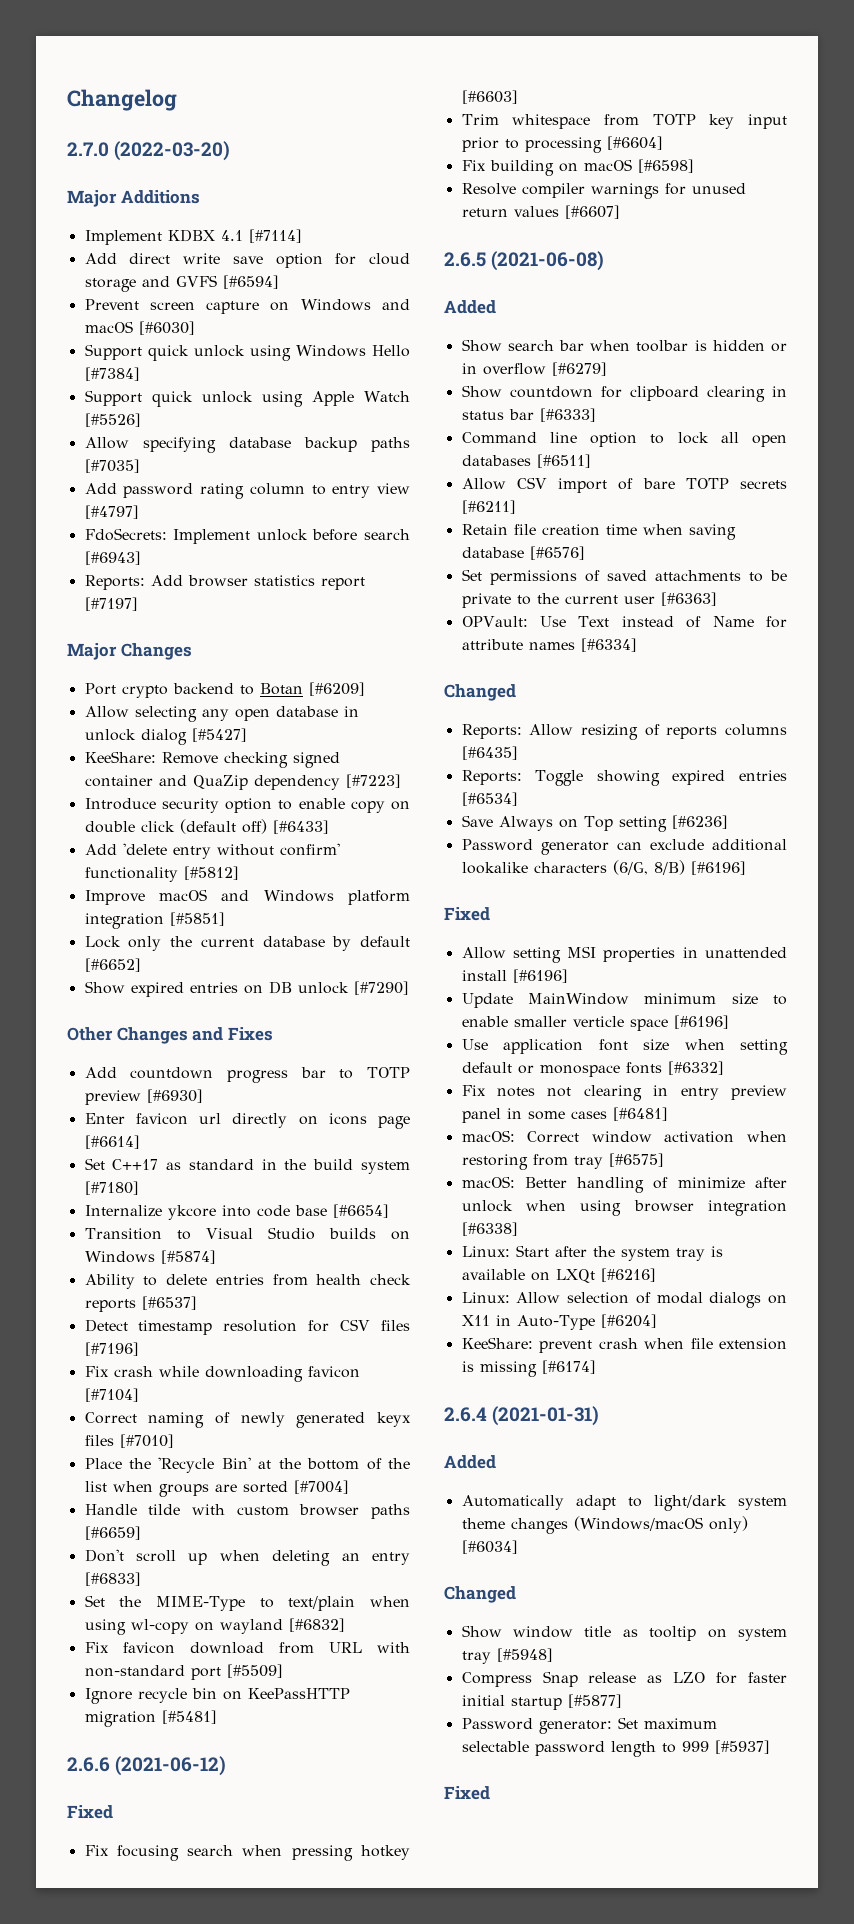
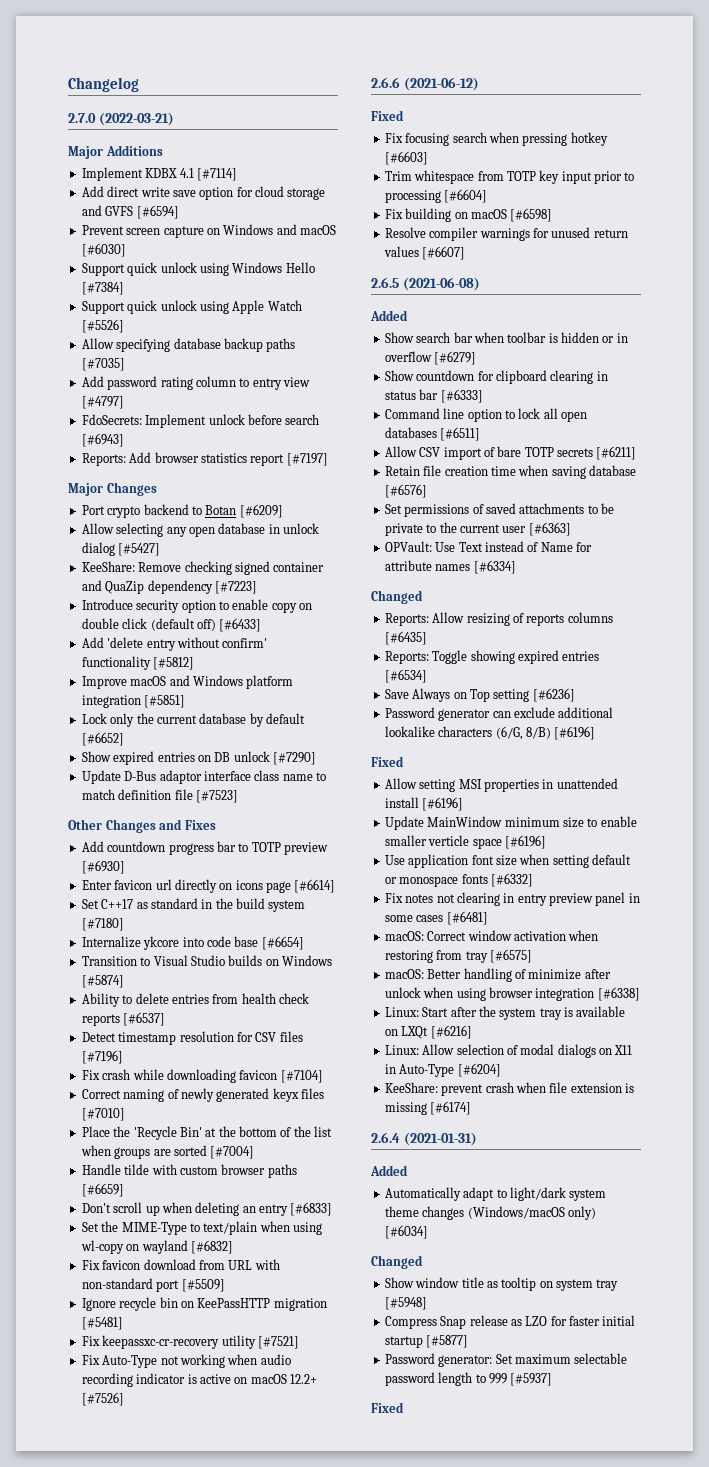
- 2.7.0 (2022-03-20)
+ 2.7.0 (2022-03-21)
+ Update D-Bus adaptor interface class name to match definition file [#7523]
+ Fix keepassxc-cr-recovery utility [#7521]
+ Fix Auto-Type not working when audio recording indicator is active on macOS 12.2+ [#7526]

